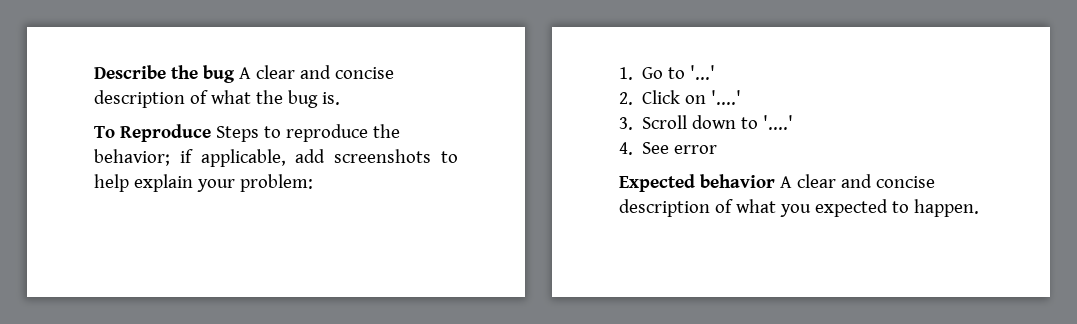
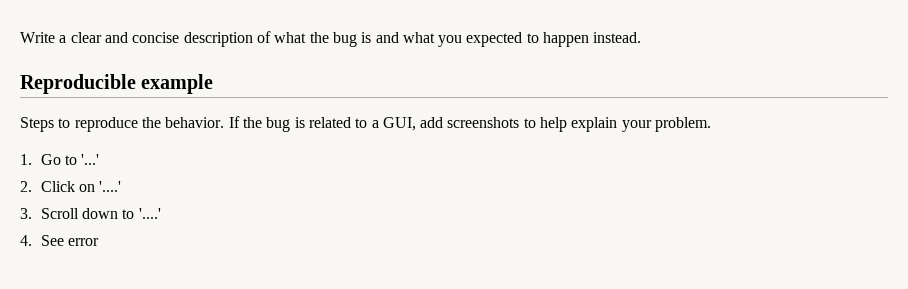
- Describe the bug A clear and concise description of what the bug is.
- To Reproduce Steps to reproduce the behavior; if applicable, add screenshots to help explain your problem:
+ Write a clear and concise description of what the bug is and what you expected to happen instead.
+ Reproducible example
+ Steps to reproduce the behavior. If the bug is related to a GUI, add screenshots to help explain your problem.
- Expected behavior A clear and concise description of what you expected to happen.

